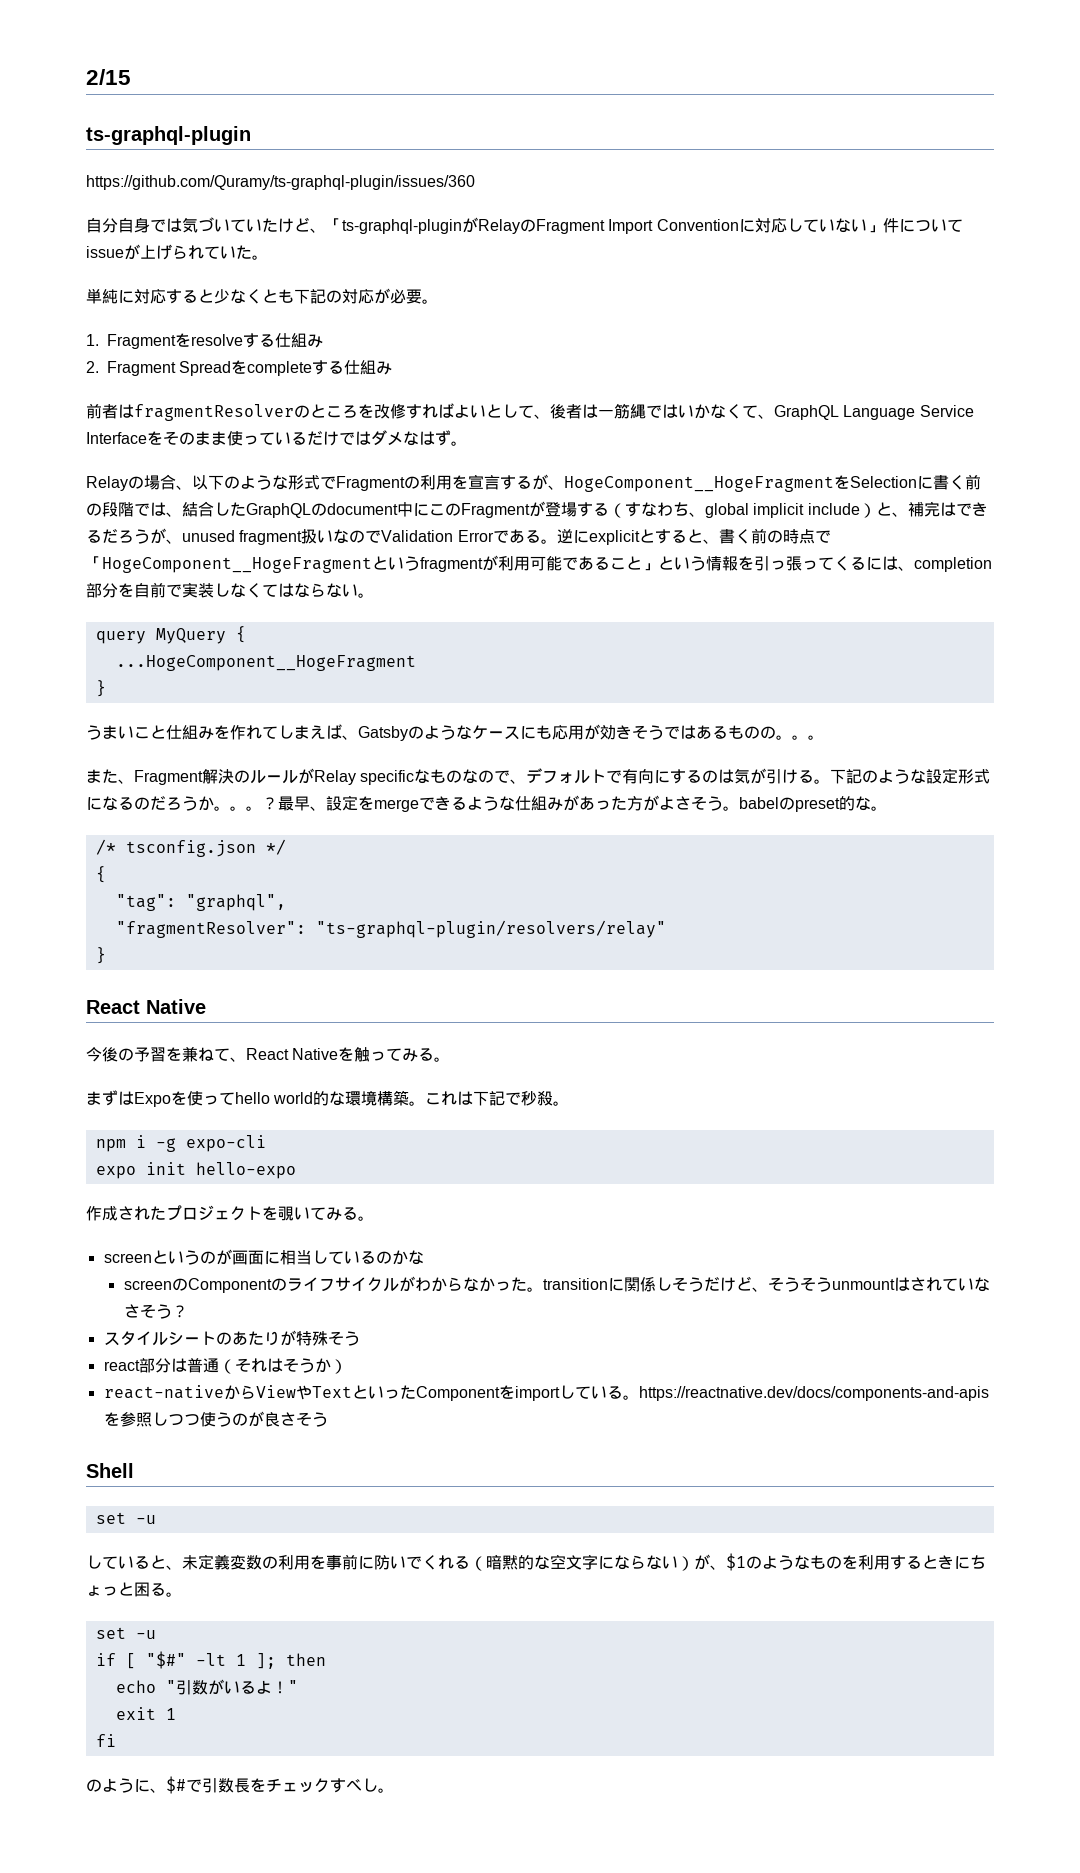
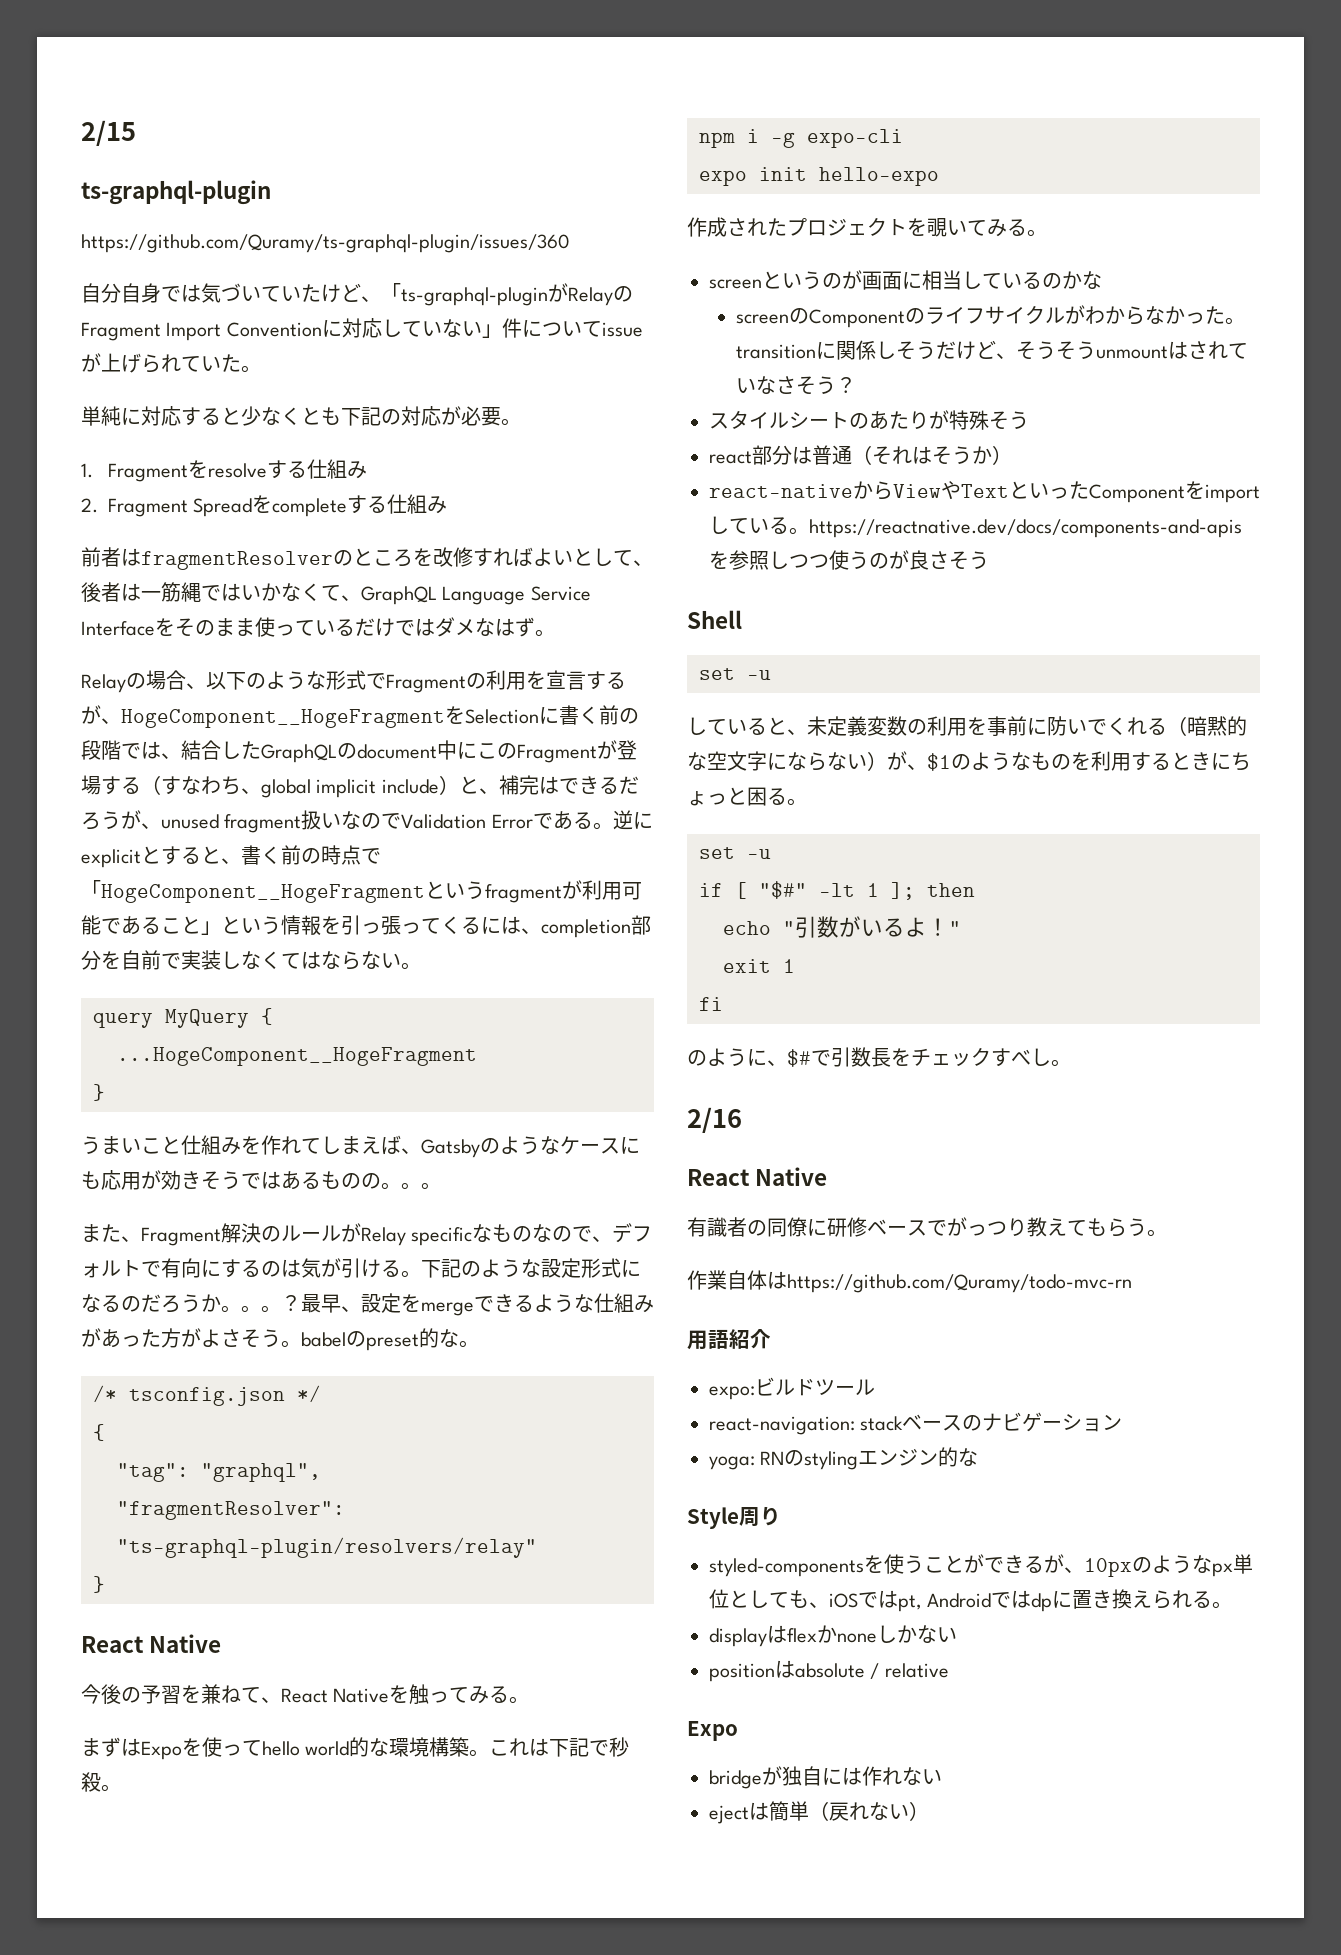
+ 2/16
+ React Native
+ 有識者の同僚に研修ベースでがっつり教えてもらう。
+ 作業自体はhttps://github.com/Quramy/todo-mvc-rn
+ 用語紹介
+ expo:ビルドツール
+ react-navigation: stackベースのナビゲーション
+ yoga: RNのstylingエンジン的な
+ Style周り
+ styled-componentsを使うことができるが、10pxのようなpx単位としても、iOSではpt, Androidではdpに置き換えられる。
+ displayはflexかnoneしかない
+ positionはabsolute / relative
+ Expo
+ bridgeが独自には作れない
+ ejectは簡単（戻れない）

